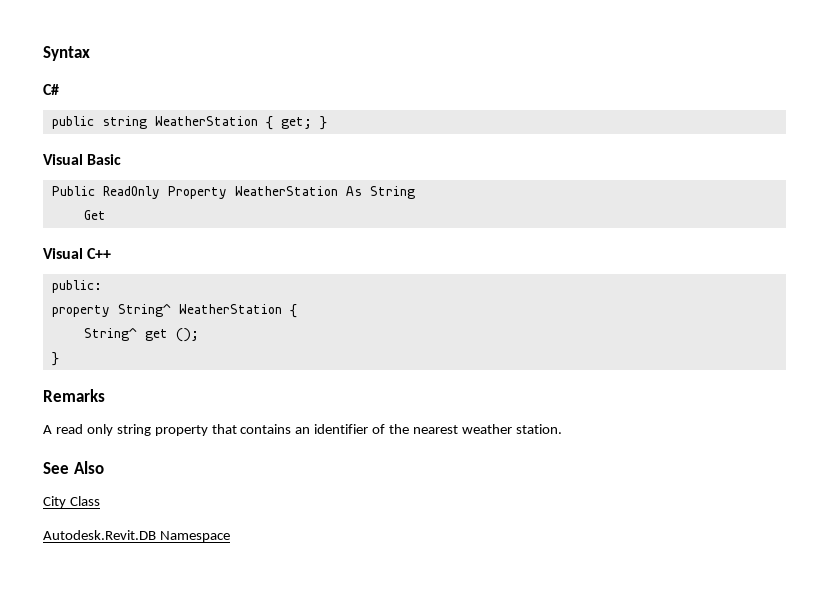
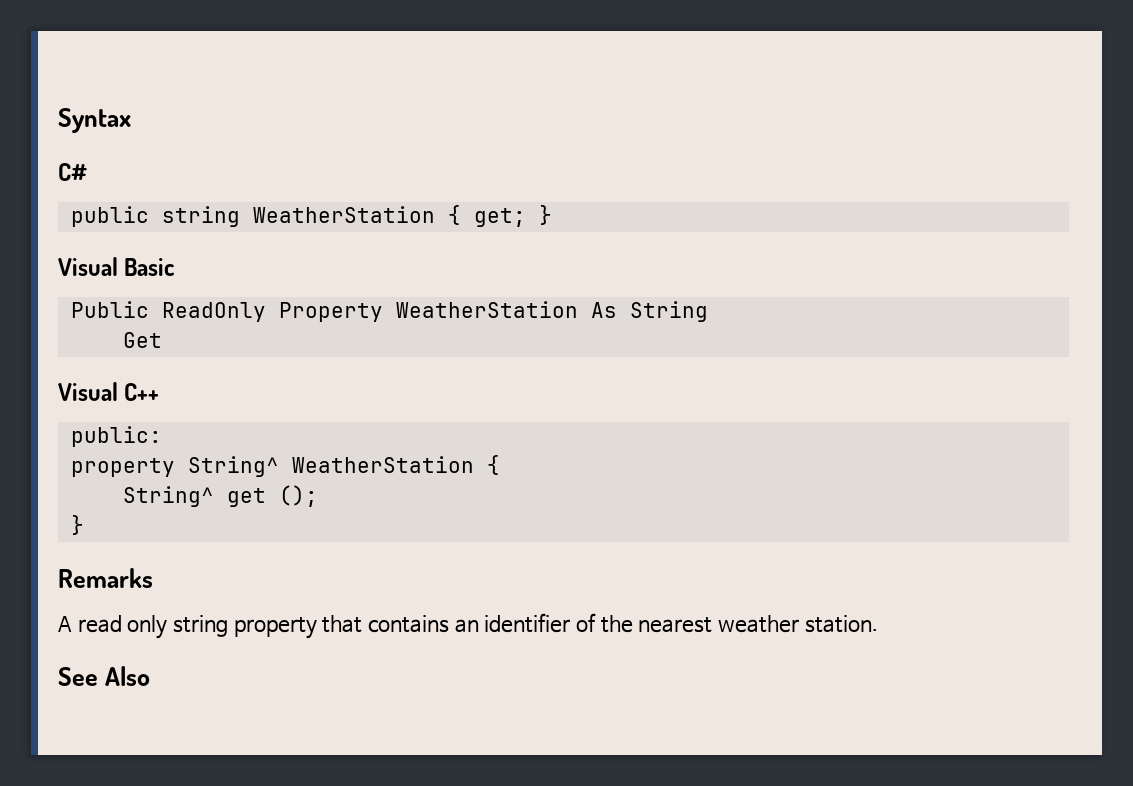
- City Class
- Autodesk.Revit.DB Namespace

